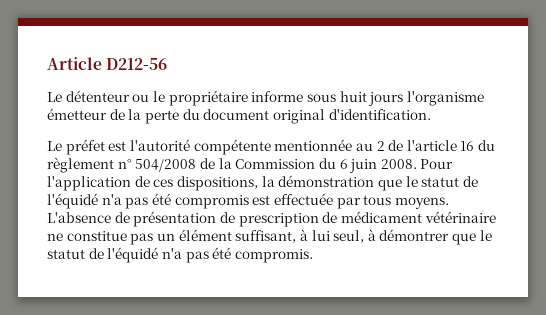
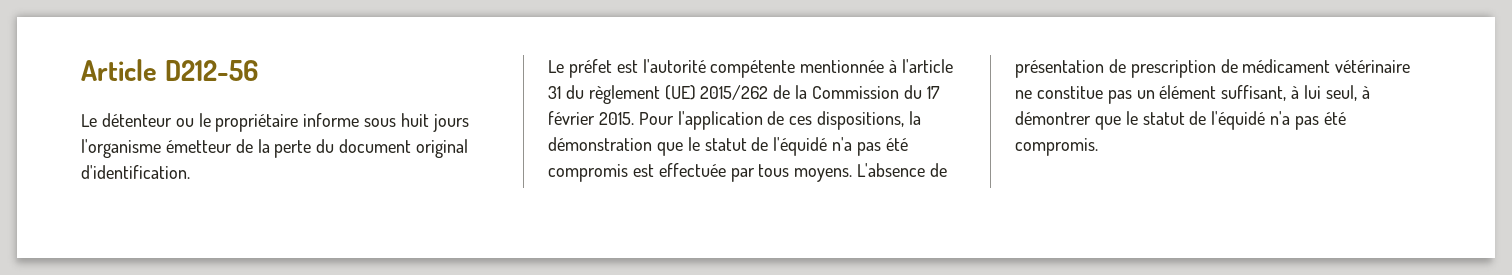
- Le préfet est l'autorité compétente mentionnée au 2 de l'article 16 du règlement n° 504/2008 de la Commission du 6 juin 2008.
+ Le préfet est l'autorité compétente mentionnée à l'article 31 du règlement (UE) 2015/262 de la Commission du 17 février 2015.

